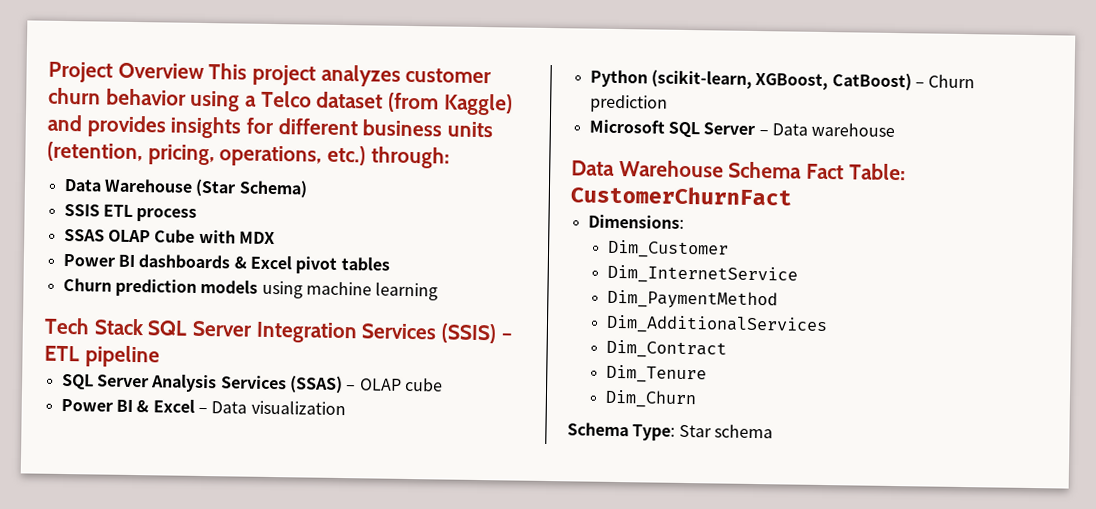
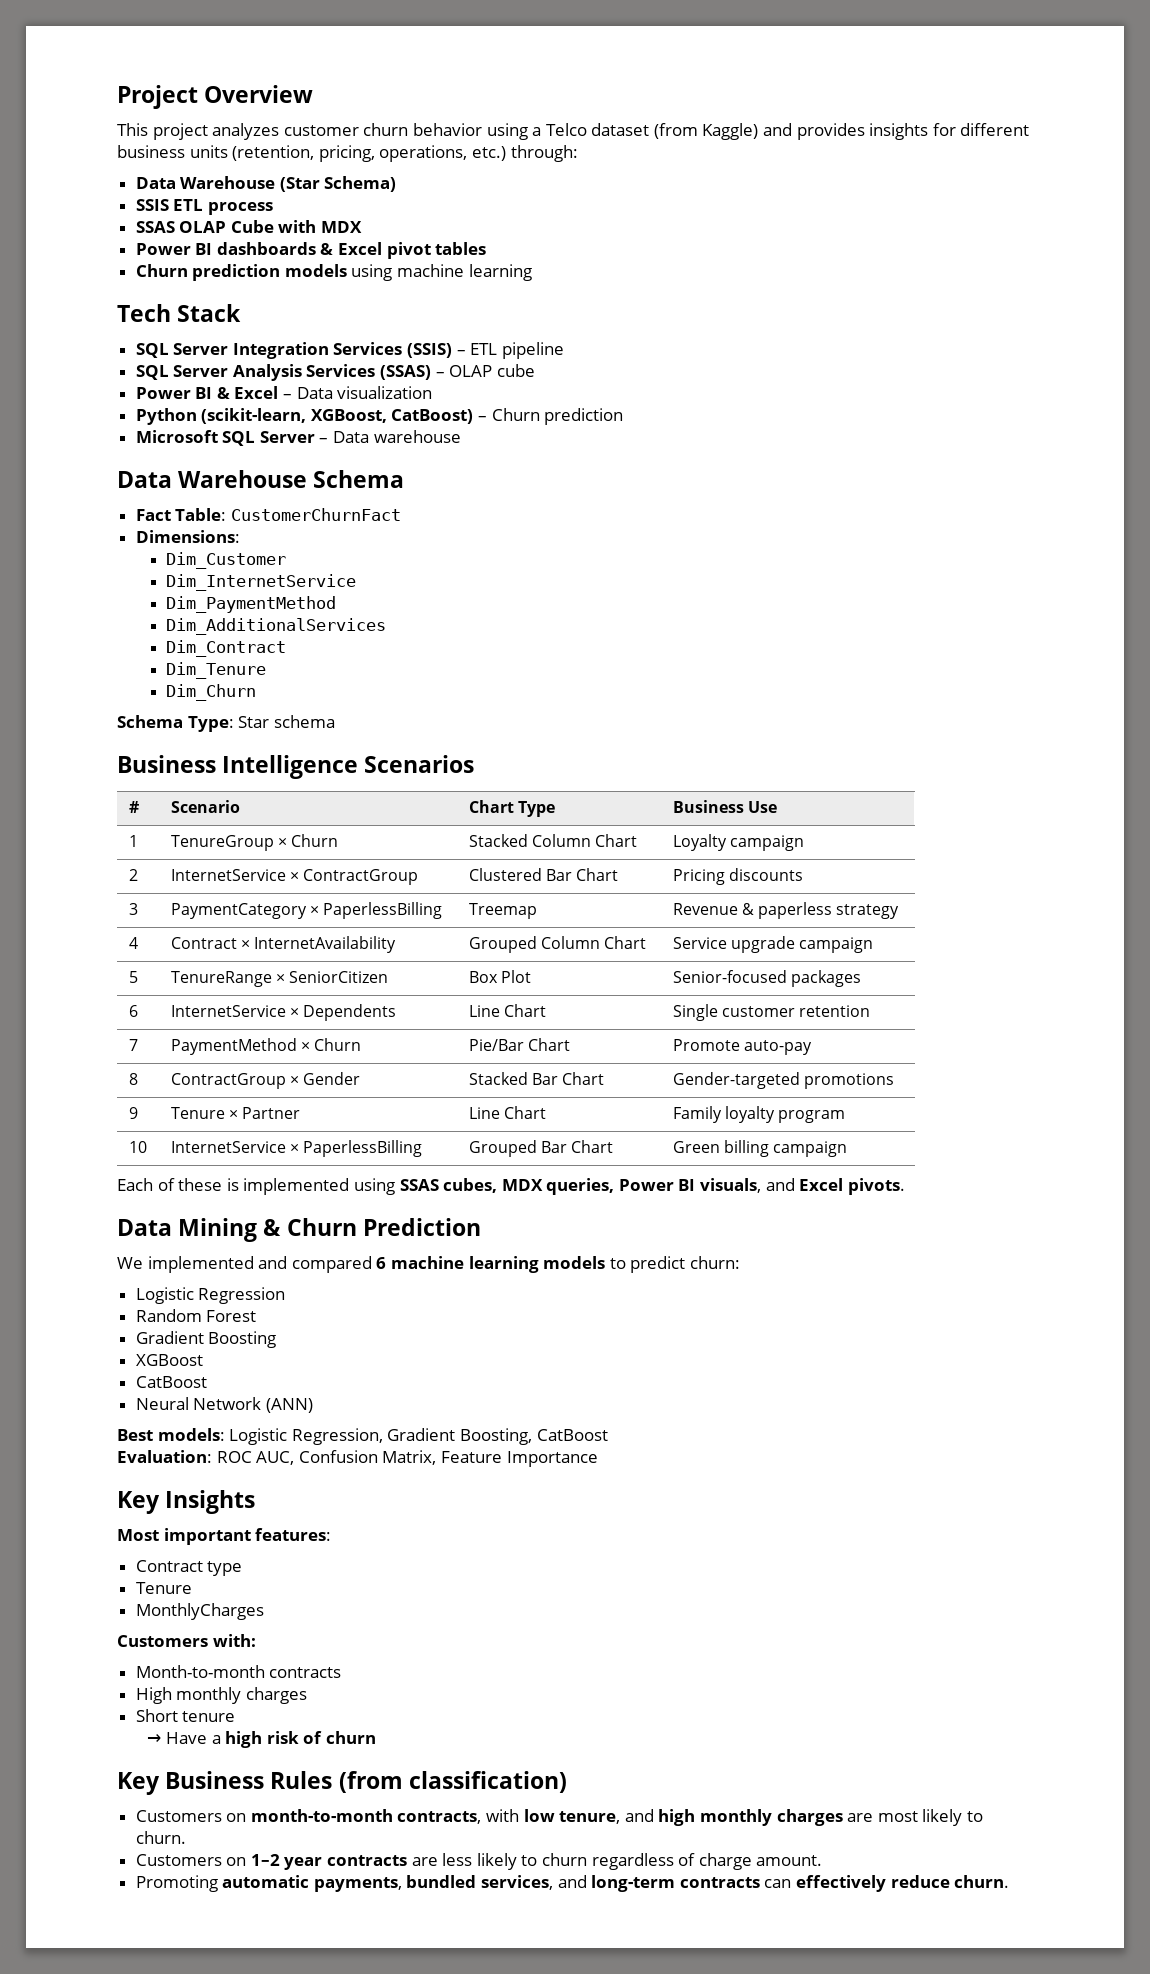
- Project Overview This project analyzes customer churn behavior using a Telco dataset (from Kaggle) and provides insights for different business units (retention, pricing, operations, etc.) through:
+ Project Overview
+ This project analyzes customer churn behavior using a Telco dataset (from Kaggle) and provides insights for different business units (retention, pricing, operations, etc.) through:
- Tech Stack SQL Server Integration Services (SSIS) – ETL pipeline
+ Tech Stack
+ SQL Server Integration Services (SSIS) – ETL pipeline
- Data Warehouse Schema Fact Table: CustomerChurnFact
+ Data Warehouse Schema
+ Fact Table: CustomerChurnFact
+ Business Intelligence Scenarios
+ # | Scenario | Chart Type | Business Use
+ 1 | TenureGroup × Churn | Stacked Column Chart | Loyalty campaign
+ 2 | InternetService × ContractGroup | Clustered Bar Chart | Pricing discounts
+ 3 | PaymentCategory × PaperlessBilling | Treemap | Revenue & paperless strategy
+ 4 | Contract × InternetAvailability | Grouped Column Chart | Service upgrade campaign
+ 5 | TenureRange × SeniorCitizen | Box Plot | Senior-focused packages
+ 6 | InternetService × Dependents | Line Chart | Single customer retention
+ 7 | PaymentMethod × Churn | Pie/Bar Chart | Promote auto-pay
+ 8 | ContractGroup × Gender | Stacked Bar Chart | Gender-targeted promotions
+ 9 | Tenure × Partner | Line Chart | Family loyalty program
+ 10 | InternetService × PaperlessBilling | Grouped Bar Chart | Green billing campaign
+ Each of these is implemented using SSAS cubes, MDX queries, Power BI visuals, and Excel pivots.
+ Data Mining & Churn Prediction
+ We implemented and compared 6 machine learning models to predict churn:
+ Logistic Regression
+ Random Forest
+ Gradient Boosting
+ XGBoost
+ CatBoost
+ Neural Network (ANN)
+ Best models: Logistic Regression, Gradient Boosting, CatBoost
+ Evaluation: ROC AUC, Confusion Matrix, Feature Importance
+ Key Insights
+ Most important features:
+ Contract type
+ Tenure
+ MonthlyCharges
+ Customers with:
+ Month-to-month contracts
+ High monthly charges
+ Short tenure
+ → Have a high risk of churn
+ Key Business Rules (from classification)
+ Customers on month-to-month contracts, with low tenure, and high monthly charges are most likely to churn.
+ Customers on 1–2 year contracts are less likely to churn regardless of charge amount.
+ Promoting automatic payments, bundled services, and long-term contracts can effectively reduce churn.

